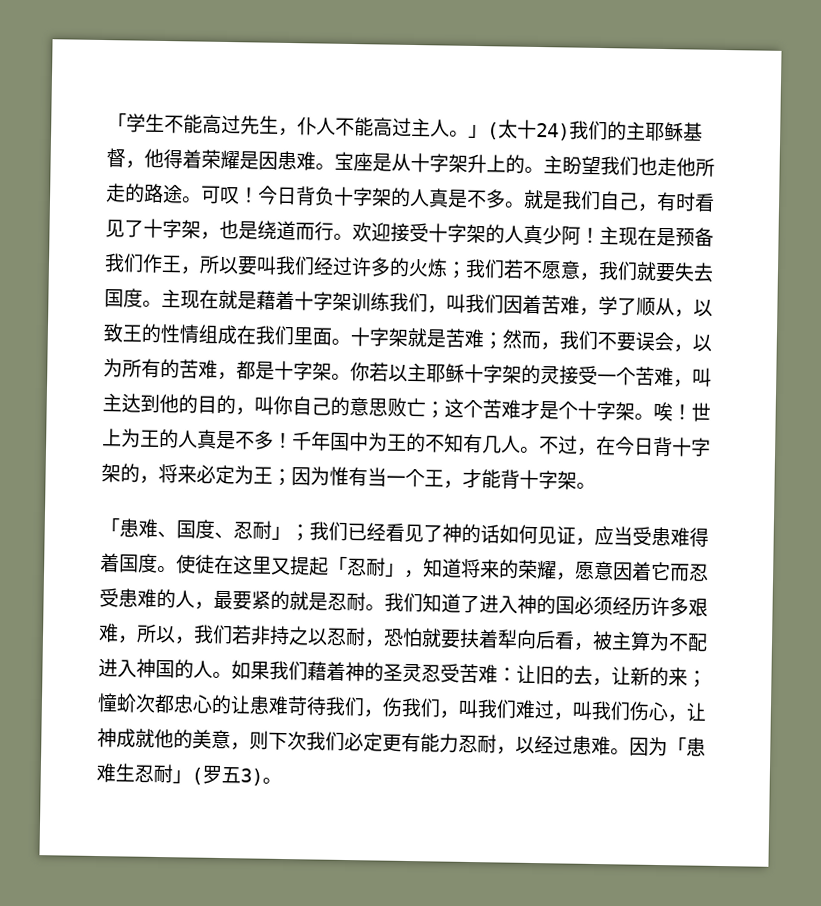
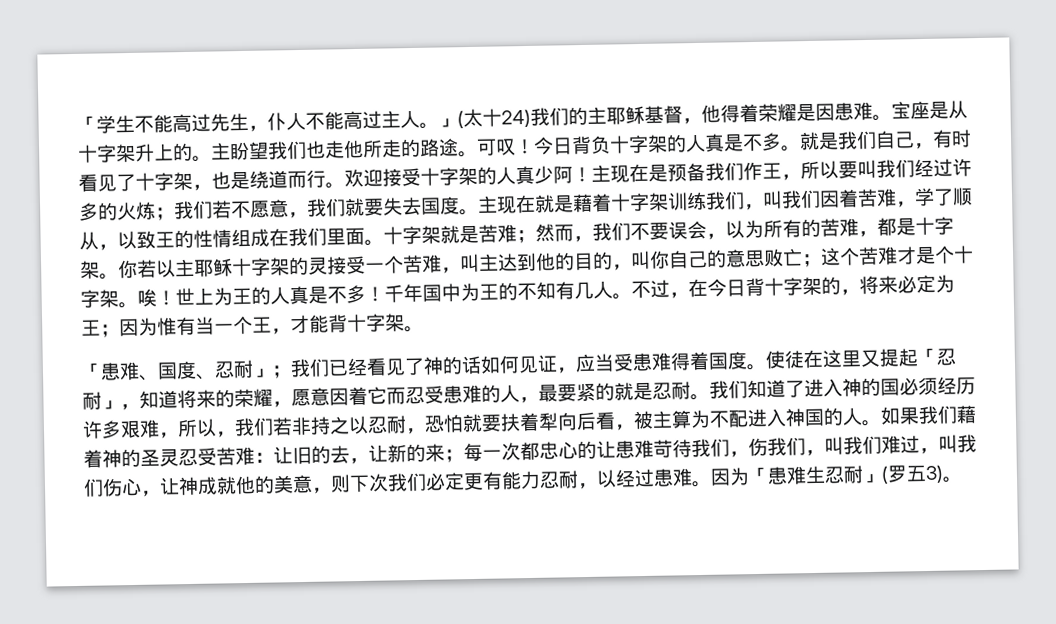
- 如果我们藉着神的圣灵忍受苦难：让旧的去，让新的来；憧蚧次都忠心的让患难苛待我们，伤我们，叫我们难过，叫我们伤心，让神成就他的美意，则下次我们必定更有能力忍耐，以经过患难。
+ 如果我们藉着神的圣灵忍受苦难：让旧的去，让新的来；每一次都忠心的让患难苛待我们，伤我们，叫我们难过，叫我们伤心，让神成就他的美意，则下次我们必定更有能力忍耐，以经过患难。

